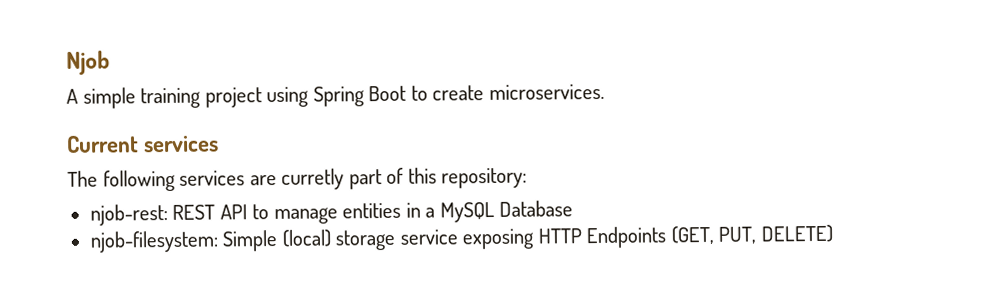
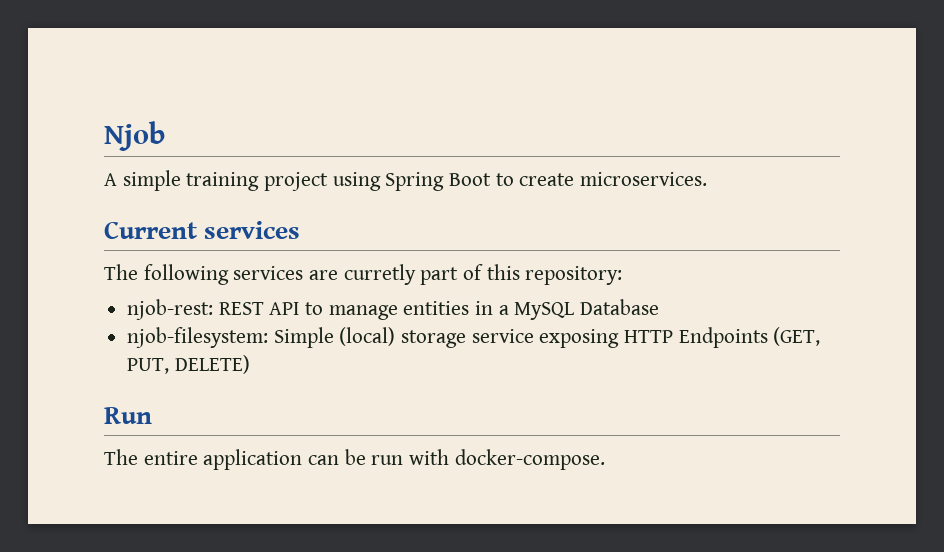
+ Run
+ The entire application can be run with docker-compose.

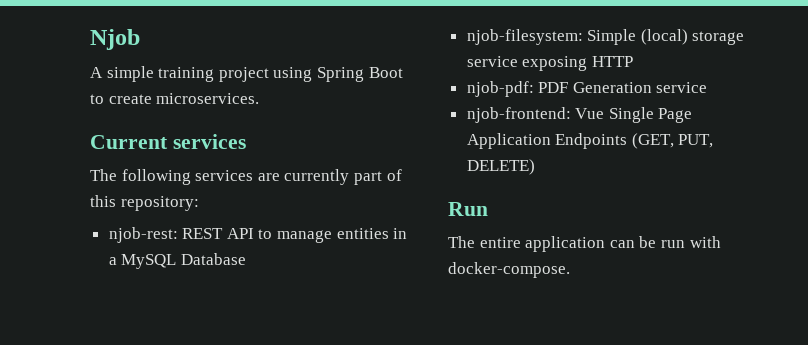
- The following services are curretly part of this repository:
+ The following services are currently part of this repository:
- njob-filesystem: Simple (local) storage service exposing HTTP Endpoints (GET, PUT, DELETE)
+ njob-filesystem: Simple (local) storage service exposing HTTP
+ njob-pdf: PDF Generation service
+ njob-frontend: Vue Single Page Application Endpoints (GET, PUT, DELETE)

